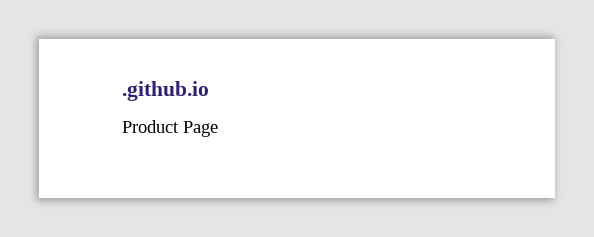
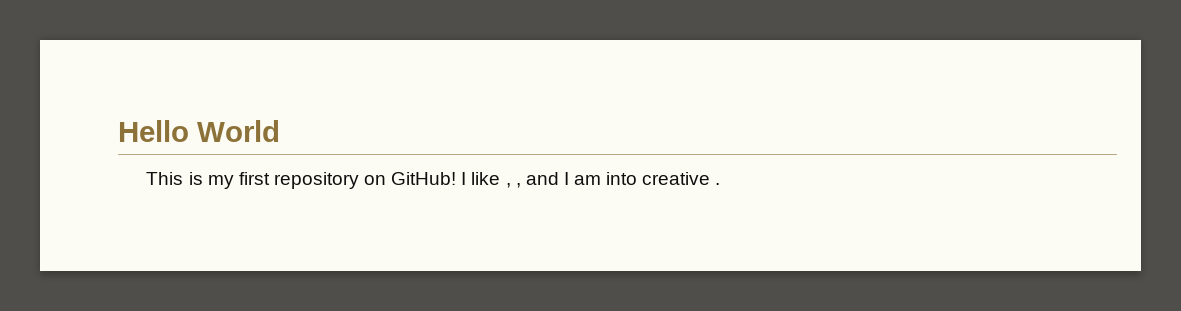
- .github.io
- Product Page
+ Hello World
+ This is my first repository on GitHub! I like , , and I am into creative .

